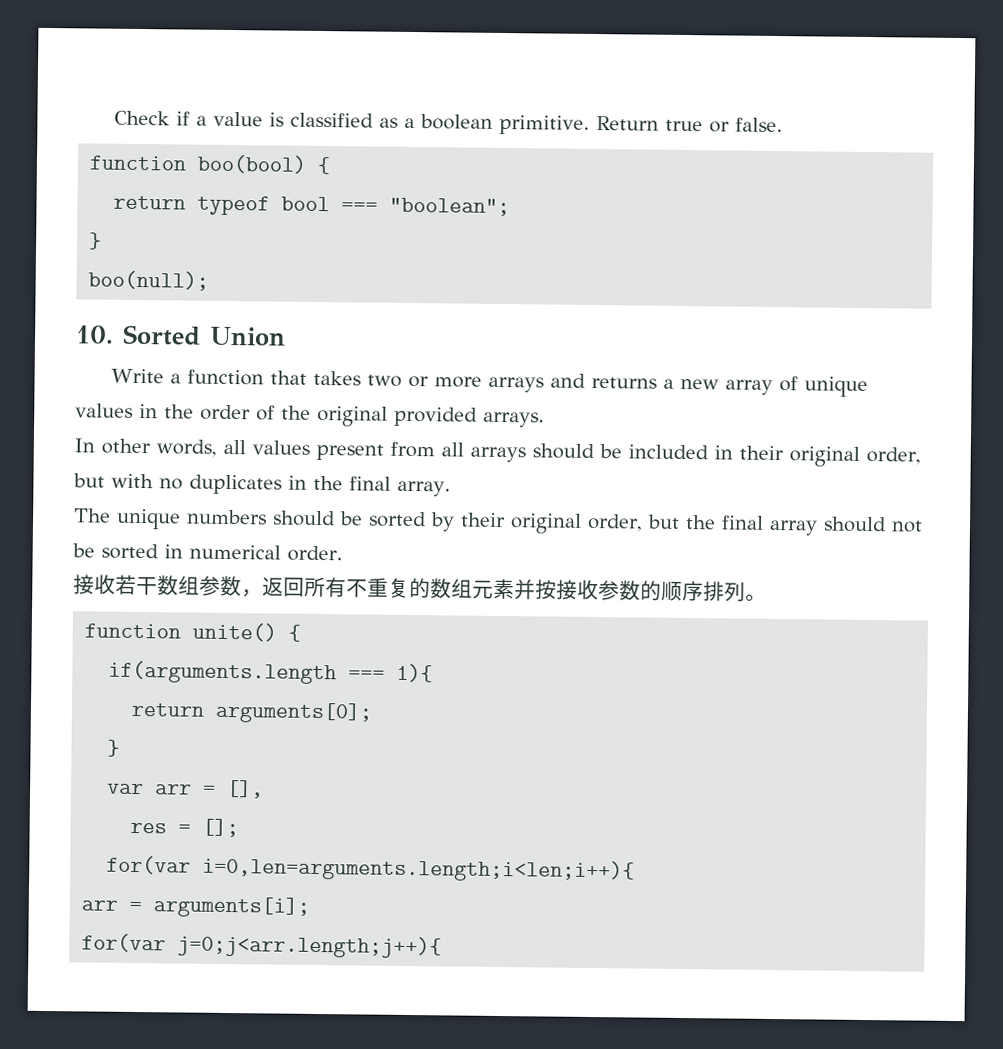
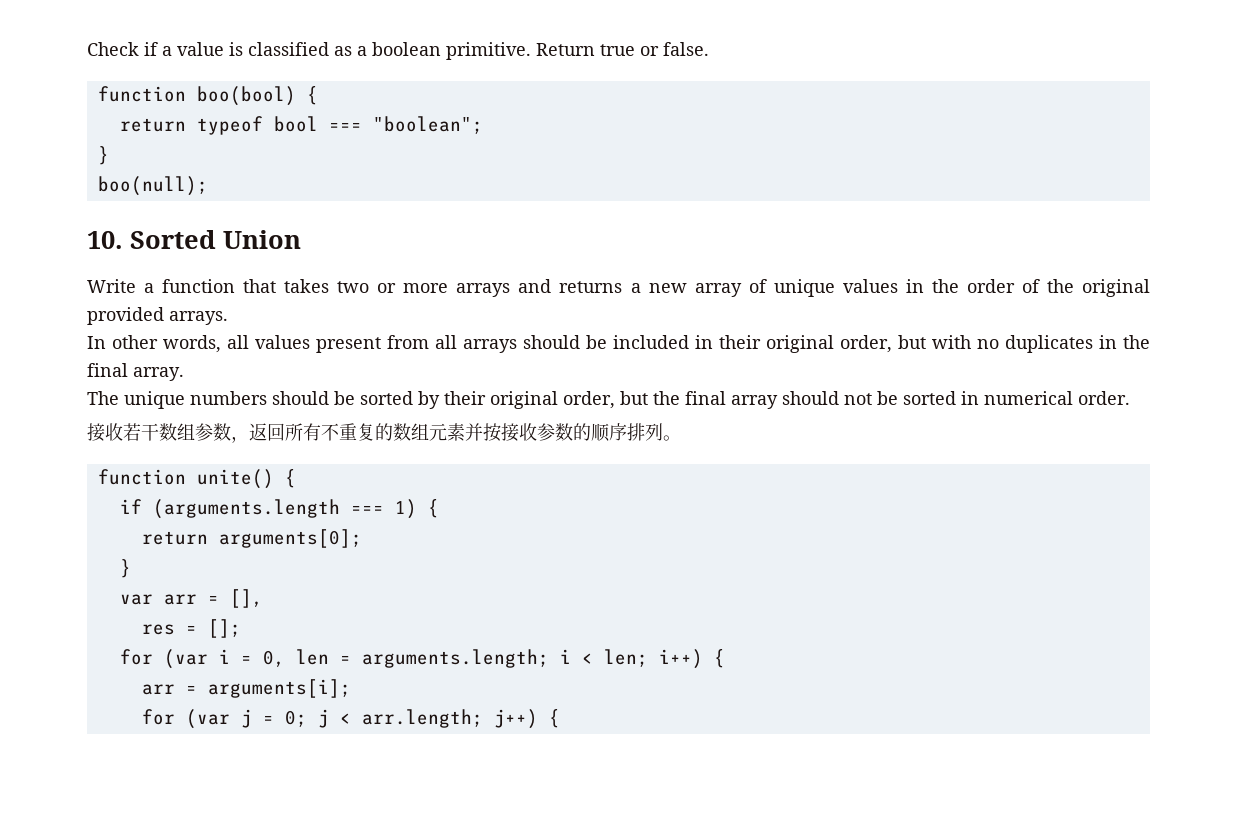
- if(arguments.length === 1){
+ if (arguments.length === 1) {
- for(var i=0,len=arguments.length;i<len;i++){
+ for (var i = 0, len = arguments.length; i < len; i++) {
  arr = arguments[i];
- for(var j=0;j<arr.length;j++){
+ for (var j = 0; j < arr.length; j++) {

